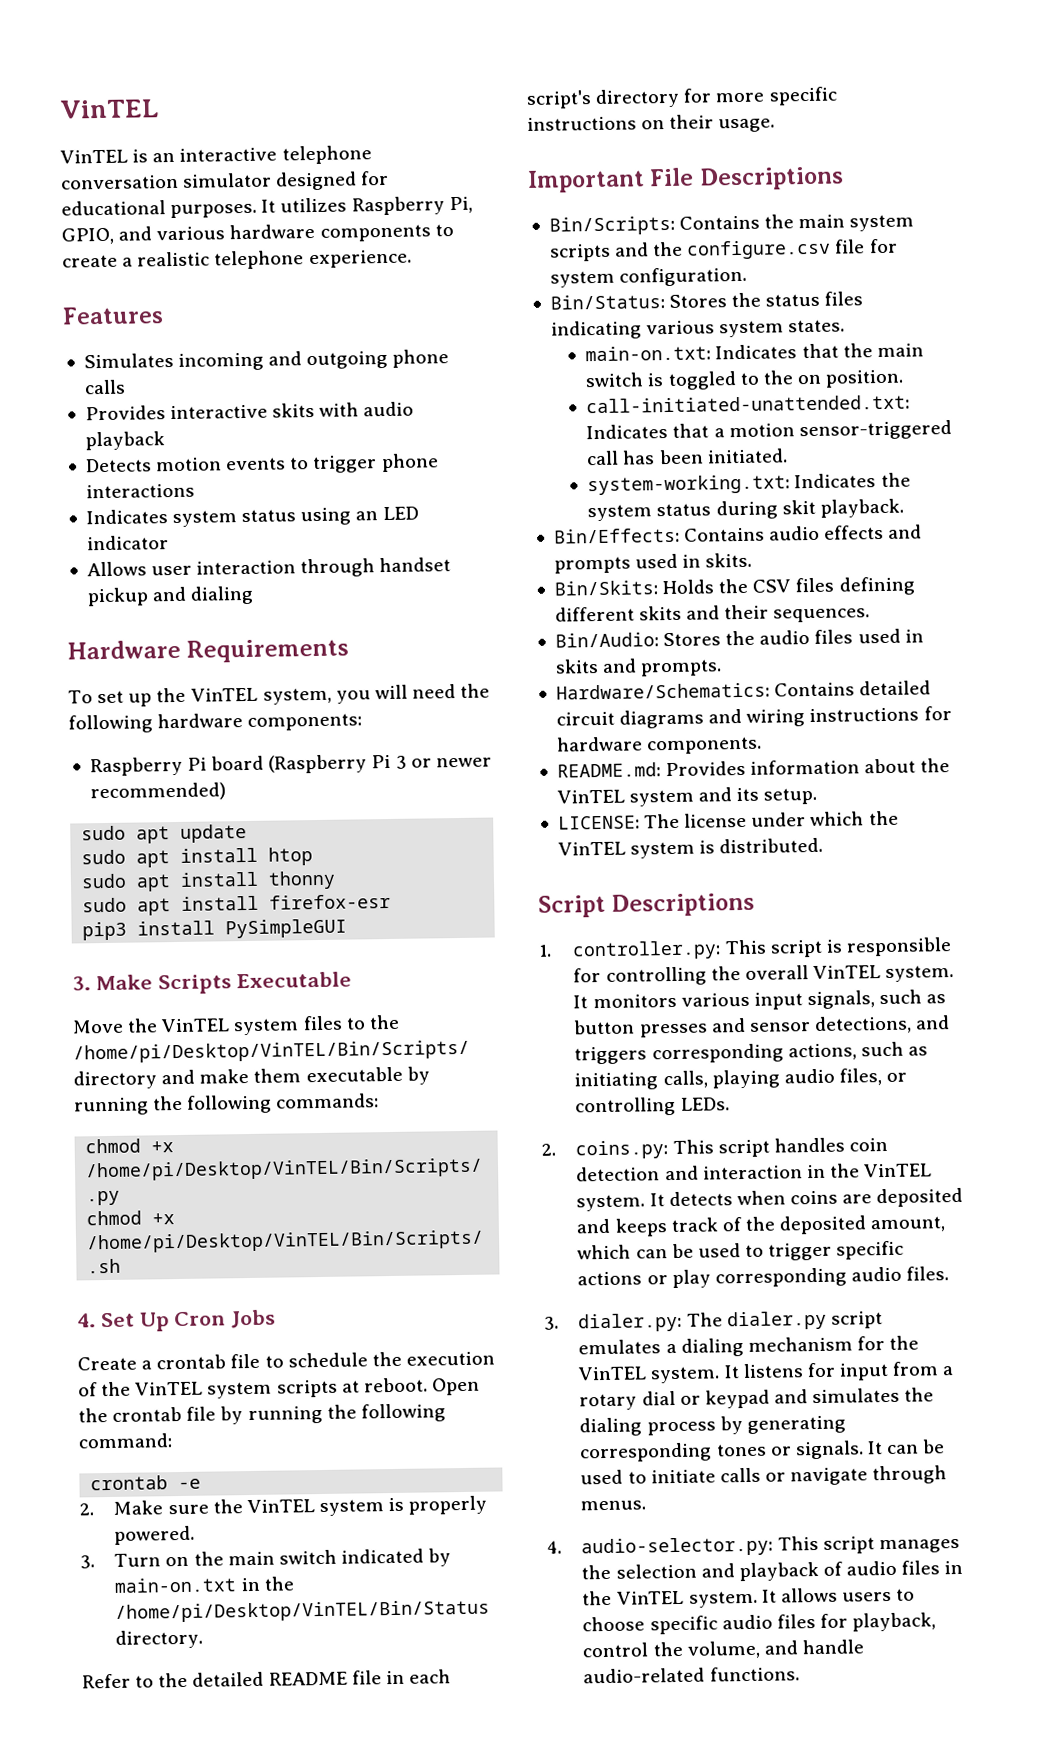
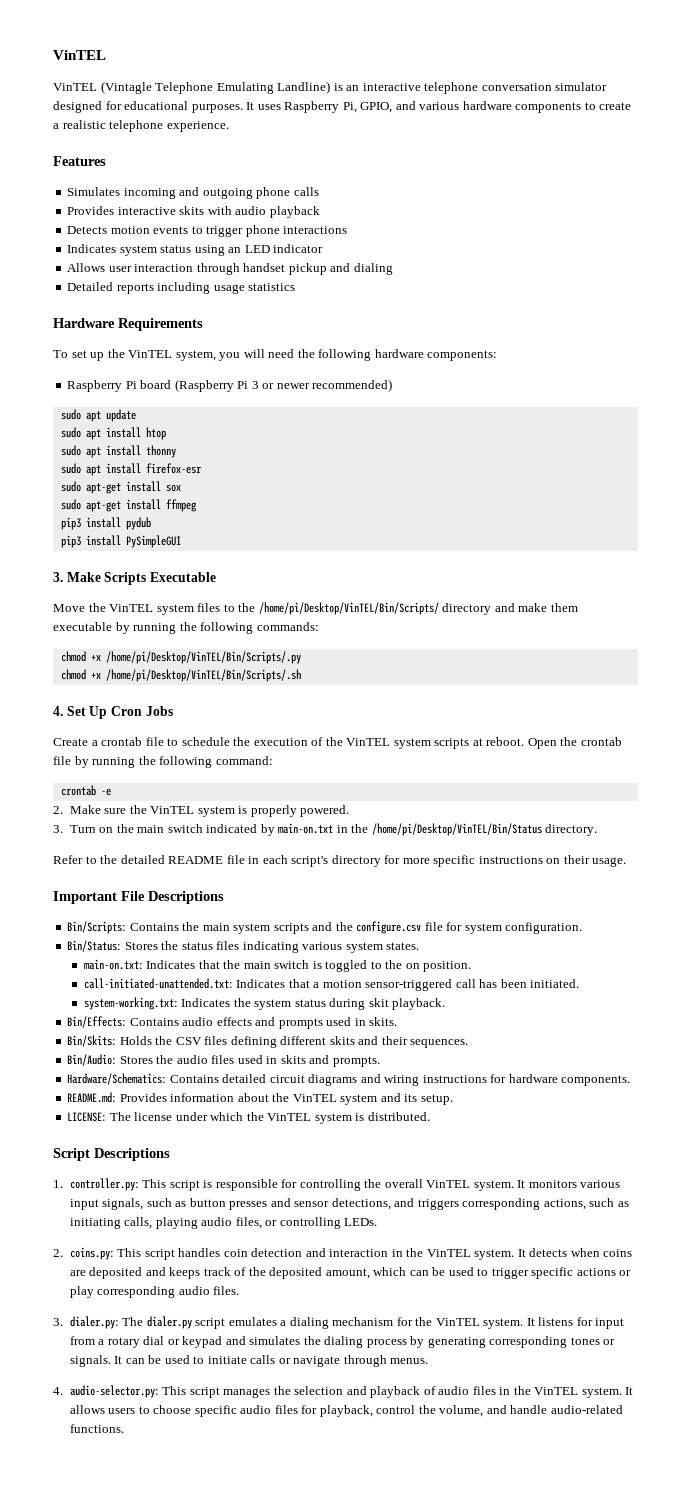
- VinTEL is an interactive telephone conversation simulator designed for educational purposes.
+ VinTEL (Vintagle Telephone Emulating Landline) is an interactive telephone conversation simulator designed for educational purposes.
- It utilizes Raspberry Pi, GPIO, and various hardware components to create a realistic telephone experience.
+ It uses Raspberry Pi, GPIO, and various hardware components to create a realistic telephone experience.
+ Detailed reports including usage statistics
+ sudo apt-get install sox
+ sudo apt-get install ffmpeg
+ pip3 install pydub

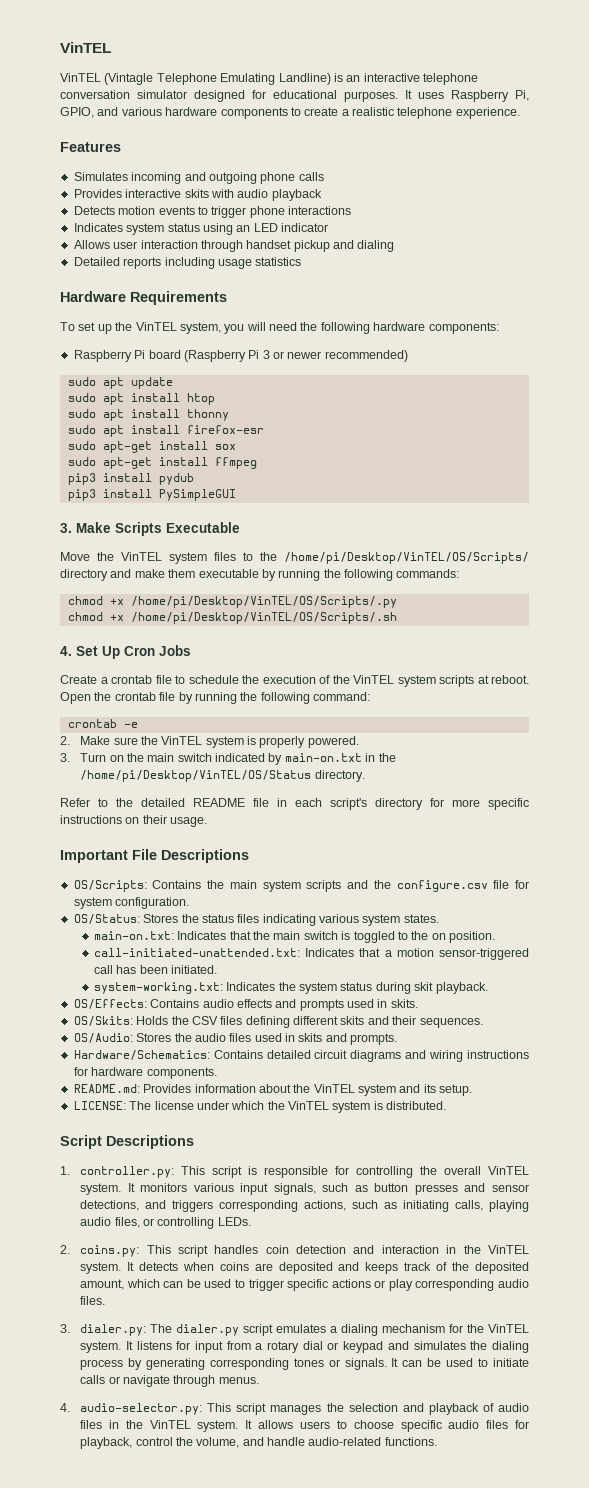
- Move the VinTEL system files to the /home/pi/Desktop/VinTEL/Bin/Scripts/ directory and make them executable by running the following commands:
+ Move the VinTEL system files to the /home/pi/Desktop/VinTEL/OS/Scripts/ directory and make them executable by running the following commands:
- chmod +x /home/pi/Desktop/VinTEL/Bin/Scripts/.py
- chmod +x /home/pi/Desktop/VinTEL/Bin/Scripts/.sh
+ chmod +x /home/pi/Desktop/VinTEL/OS/Scripts/.py
+ chmod +x /home/pi/Desktop/VinTEL/OS/Scripts/.sh
- 3. Turn on the main switch indicated by main-on.txt in the /home/pi/Desktop/VinTEL/Bin/Status directory.
+ 3. Turn on the main switch indicated by main-on.txt in the /home/pi/Desktop/VinTEL/OS/Status directory.
- Bin/Scripts: Contains the main system scripts and the configure.csv file for system configuration.
+ OS/Scripts: Contains the main system scripts and the configure.csv file for system configuration.
- Bin/Status: Stores the status files indicating various system states.
+ OS/Status: Stores the status files indicating various system states.
- Bin/Effects: Contains audio effects and prompts used in skits.
+ OS/Effects: Contains audio effects and prompts used in skits.
- Bin/Skits: Holds the CSV files defining different skits and their sequences.
+ OS/Skits: Holds the CSV files defining different skits and their sequences.
- Bin/Audio: Stores the audio files used in skits and prompts.
+ OS/Audio: Stores the audio files used in skits and prompts.

